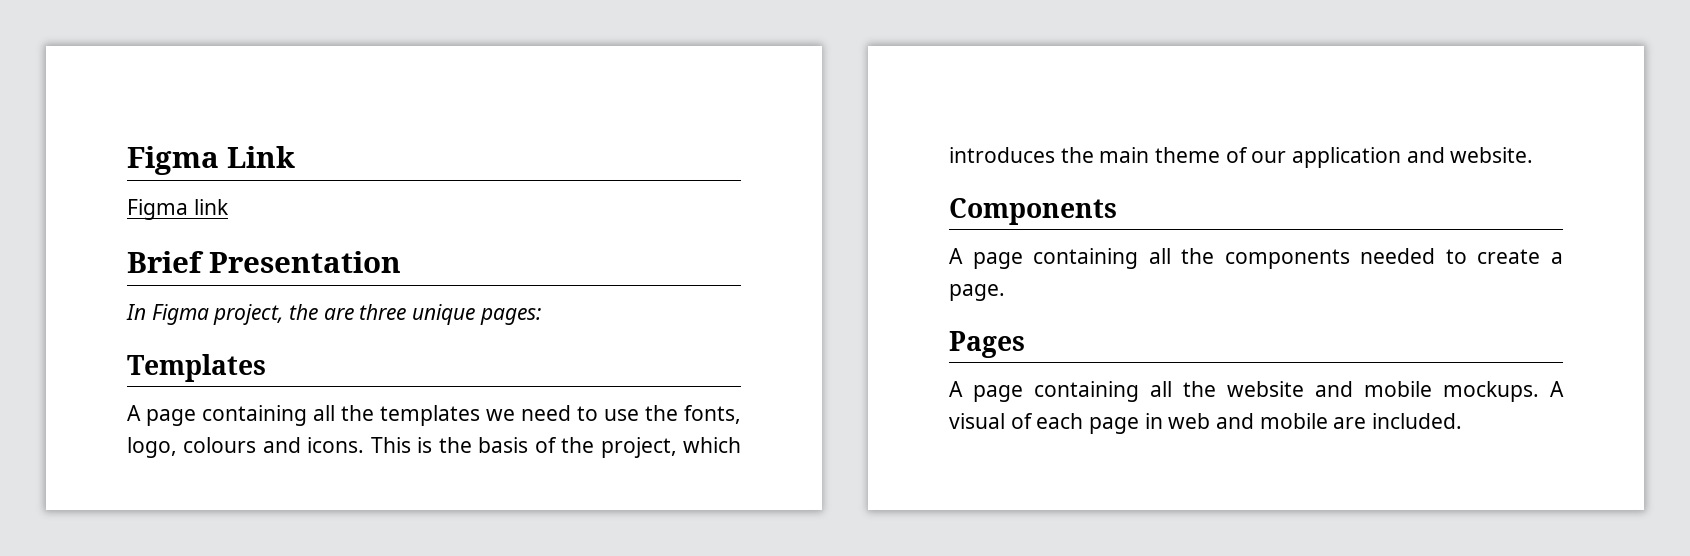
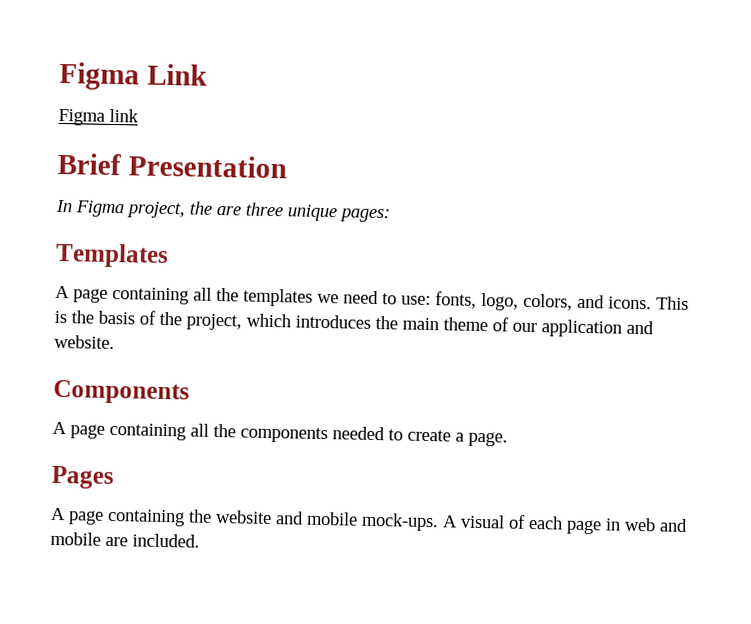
- A page containing all the templates we need to use the fonts, logo, colours and icons.
+ A page containing all the templates we need to use: fonts, logo, colors, and icons.
- A page containing all the website and mobile mockups.
+ A page containing the website and mobile mock-ups.

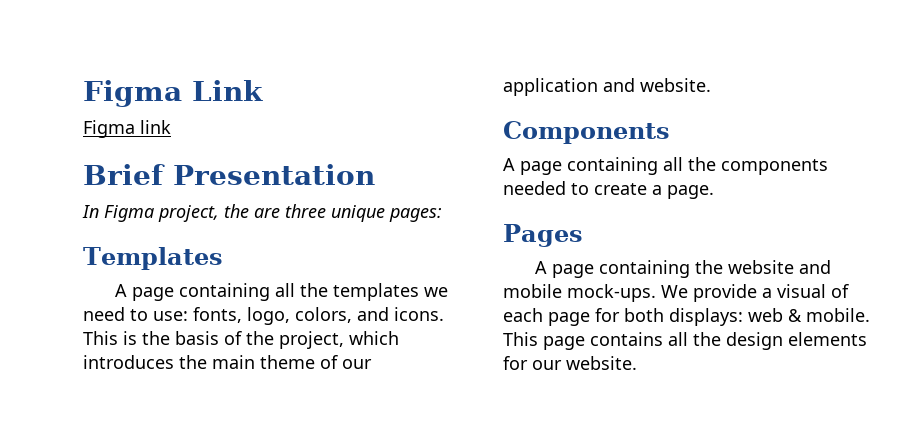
- A visual of each page in web and mobile are included.
+ We provide a visual of each page for both displays: web & mobile. This page contains all the design elements for our website.

